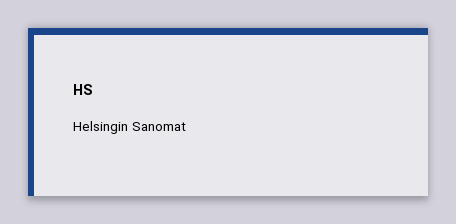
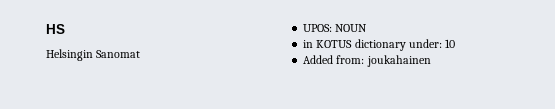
+ UPOS: NOUN
+ in KOTUS dictionary under: 10
+ Added from: joukahainen

